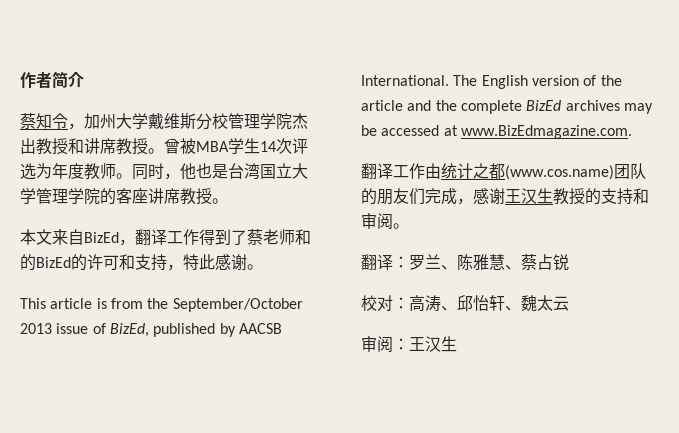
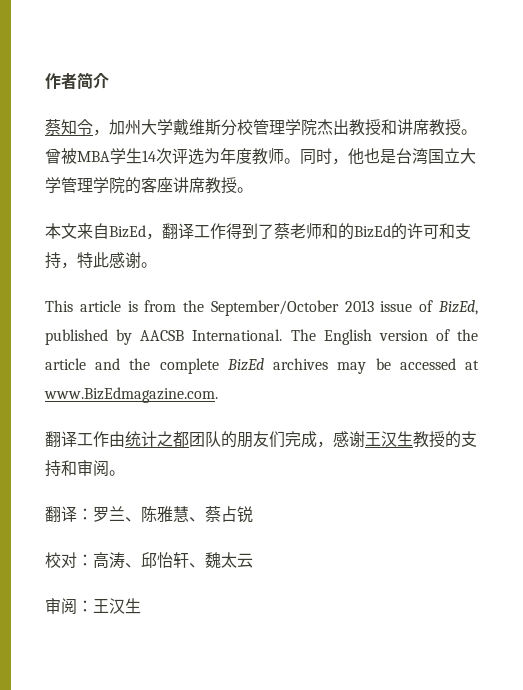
- 翻译工作由统计之都(www.cos.name)团队的朋友们完成，感谢王汉生教授的支持和审阅。
+ 翻译工作由统计之都团队的朋友们完成，感谢王汉生教授的支持和审阅。

